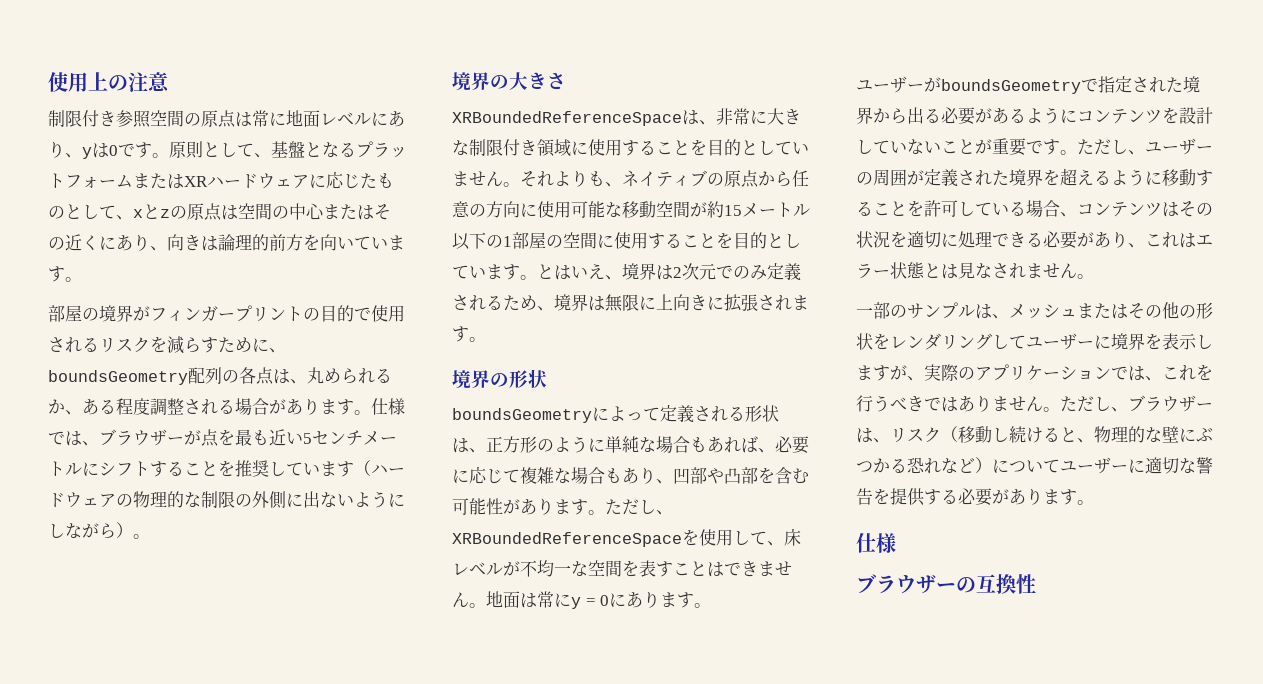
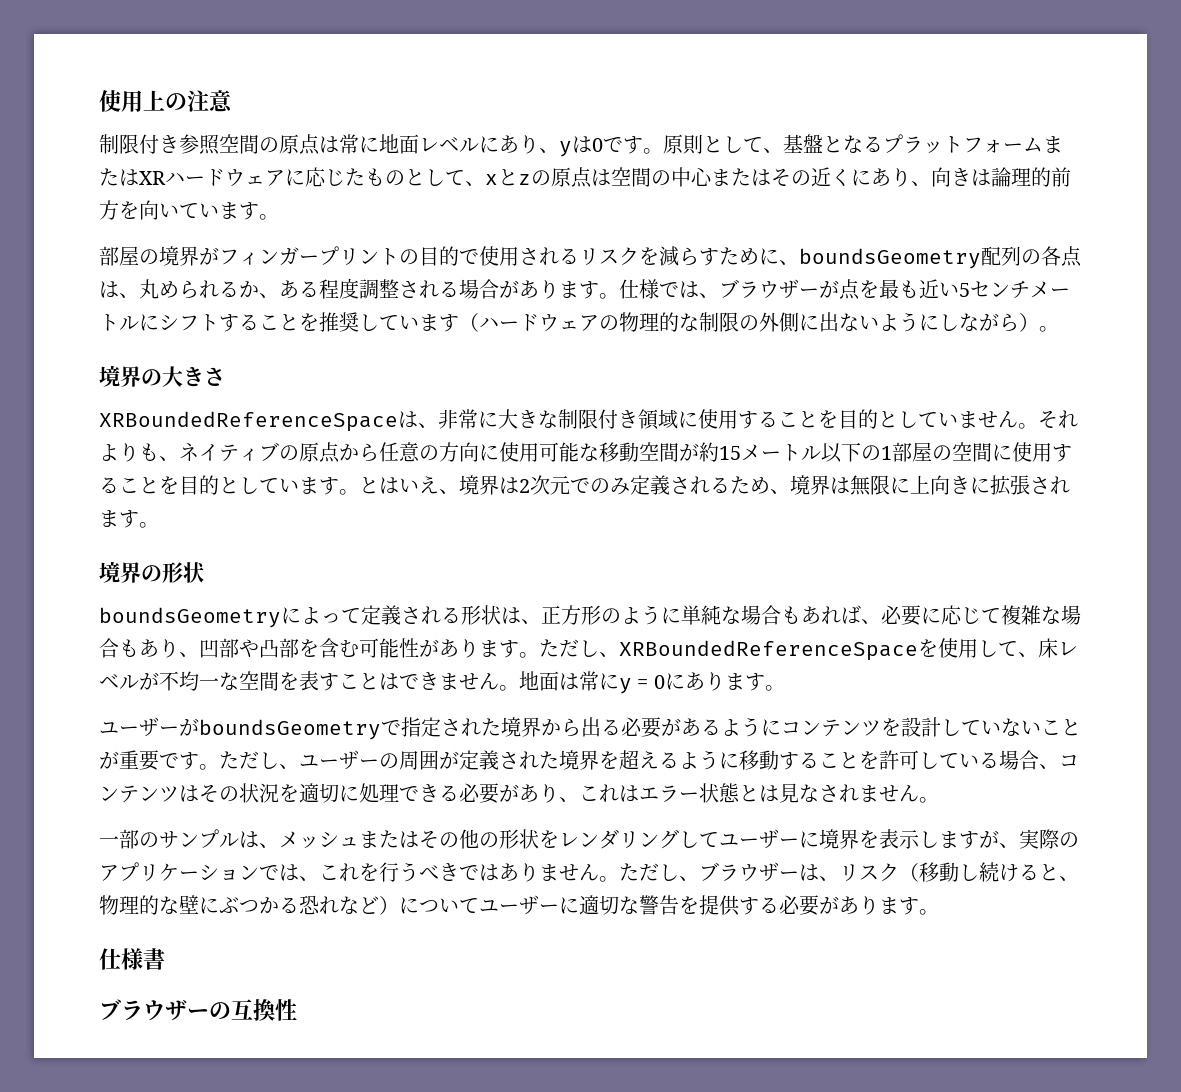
  ただし、ブラウザーは、リスク（移動し続けると、物理的な壁にぶつかる恐れなど）についてユーザーに適切な警告を提供する必要があります。
- 仕様
+ 仕様書

